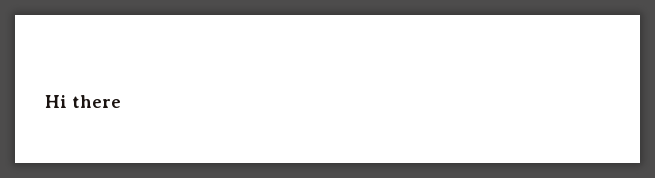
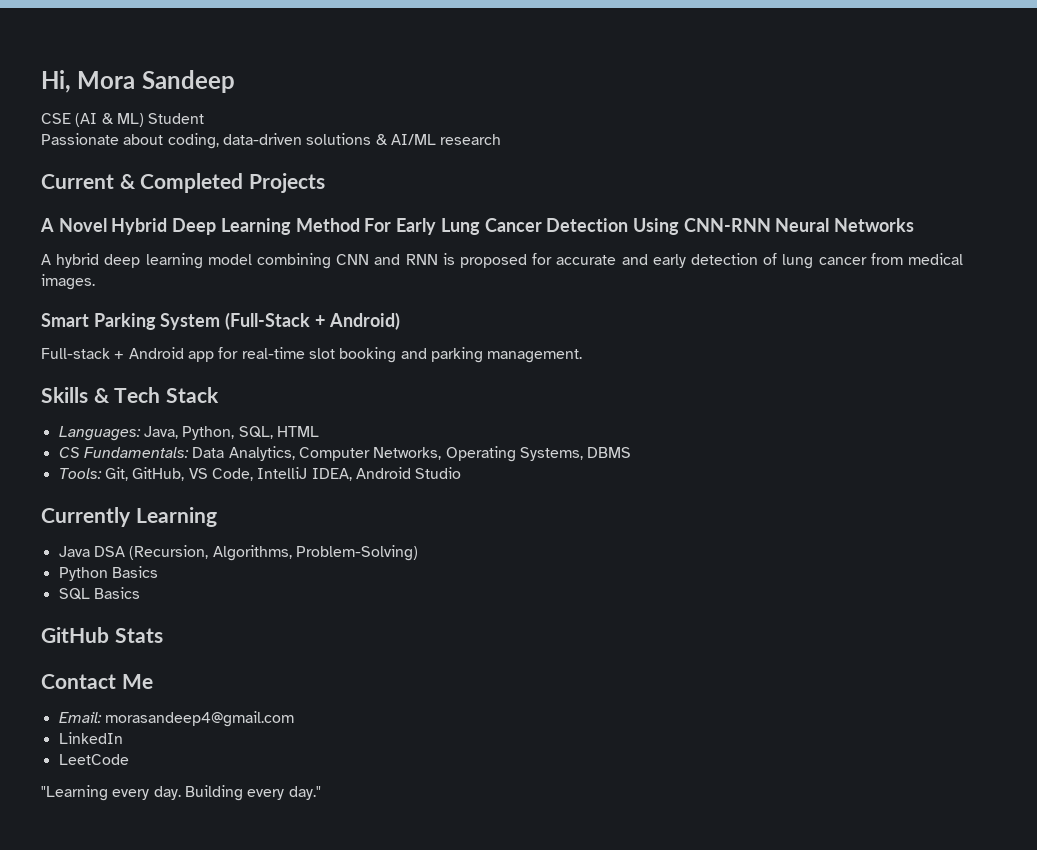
- Hi there
+ Hi, Mora Sandeep
+ CSE (AI & ML) Student
+ Passionate about coding, data-driven solutions & AI/ML research
+ Current & Completed Projects
+ A Novel Hybrid Deep Learning Method For Early Lung Cancer Detection Using CNN-RNN Neural Networks
+ A hybrid deep learning model combining CNN and RNN is proposed for accurate and early detection of lung cancer from medical images.
+ Smart Parking System (Full-Stack + Android)
+ Full-stack + Android app for real-time slot booking and parking management.
+ Skills & Tech Stack
+ Languages: Java, Python, SQL, HTML
+ CS Fundamentals: Data Analytics, Computer Networks, Operating Systems, DBMS
+ Tools: Git, GitHub, VS Code, IntelliJ IDEA, Android Studio
+ Currently Learning
+ Java DSA (Recursion, Algorithms, Problem-Solving)
+ Python Basics
+ SQL Basics
+ GitHub Stats
+ Contact Me
+ Email: morasandeep4@gmail.com
+ LinkedIn
+ LeetCode
+ "Learning every day. Building every day."

